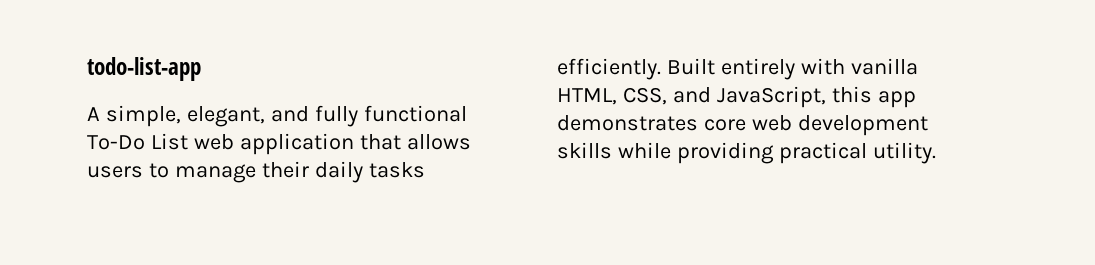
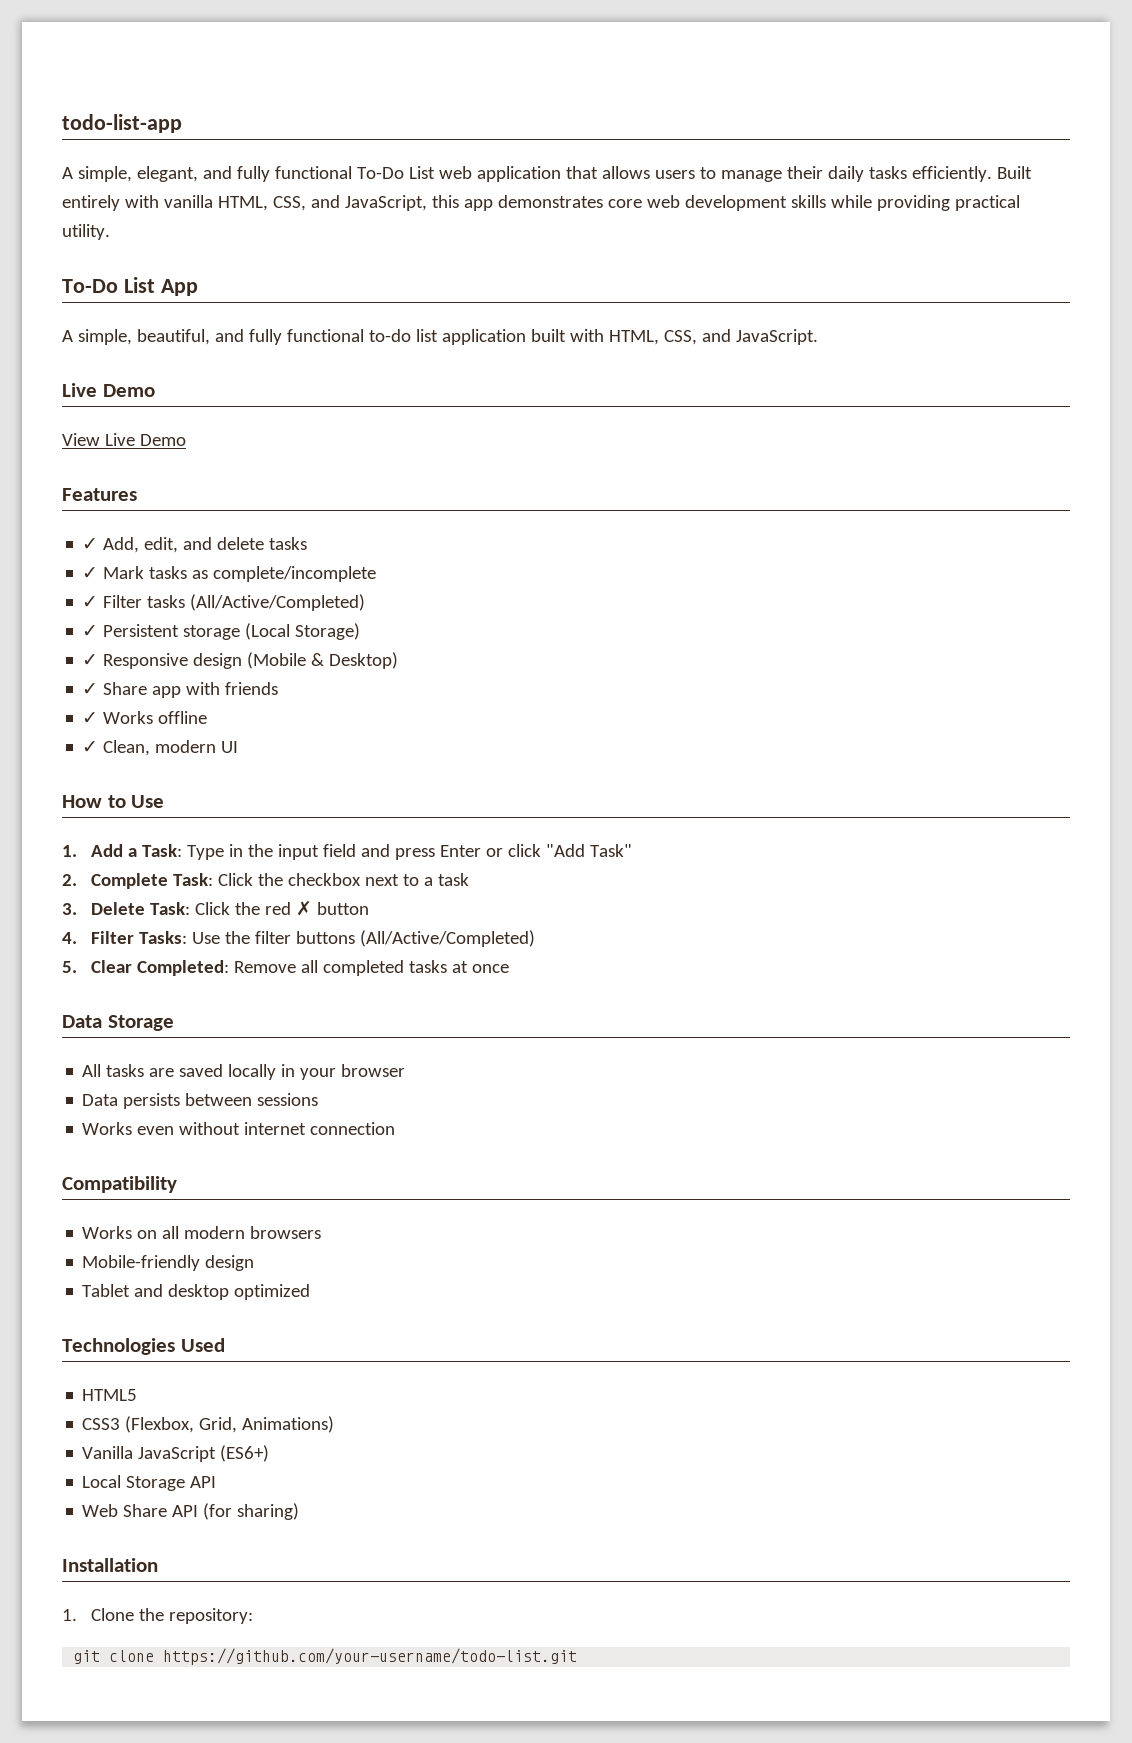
+ To-Do List App
+ A simple, beautiful, and fully functional to-do list application built with HTML, CSS, and JavaScript.
+ Live Demo
+ View Live Demo
+ Features
+ ✓ Add, edit, and delete tasks
+ ✓ Mark tasks as complete/incomplete
+ ✓ Filter tasks (All/Active/Completed)
+ ✓ Persistent storage (Local Storage)
+ ✓ Responsive design (Mobile & Desktop)
+ ✓ Share app with friends
+ ✓ Works offline
+ ✓ Clean, modern UI
+ How to Use
+ 1. Add a Task: Type in the input field and press Enter or click "Add Task"
+ 2. Complete Task: Click the checkbox next to a task
+ 3. Delete Task: Click the red ✗ button
+ 4. Filter Tasks: Use the filter buttons (All/Active/Completed)
+ 5. Clear Completed: Remove all completed tasks at once
+ Data Storage
+ All tasks are saved locally in your browser
+ Data persists between sessions
+ Works even without internet connection
+ Compatibility
+ Works on all modern browsers
+ Mobile-friendly design
+ Tablet and desktop optimized
+ Technologies Used
+ HTML5
+ CSS3 (Flexbox, Grid, Animations)
+ Vanilla JavaScript (ES6+)
+ Local Storage API
+ Web Share API (for sharing)
+ Installation
+ 1. Clone the repository:
+ git clone https://github.com/your-username/todo-list.git

